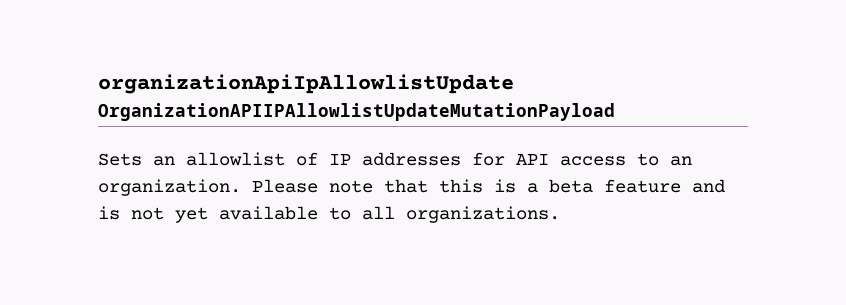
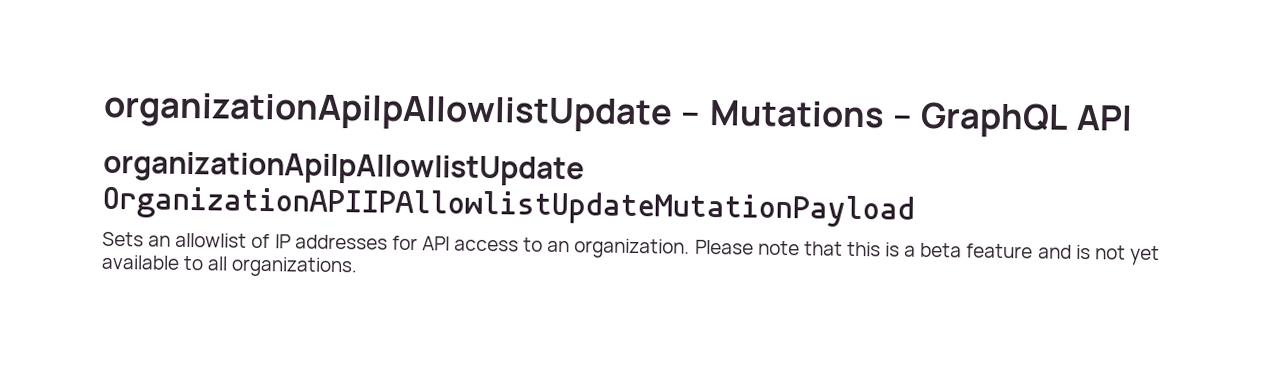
+ organizationApiIpAllowlistUpdate – Mutations – GraphQL API

